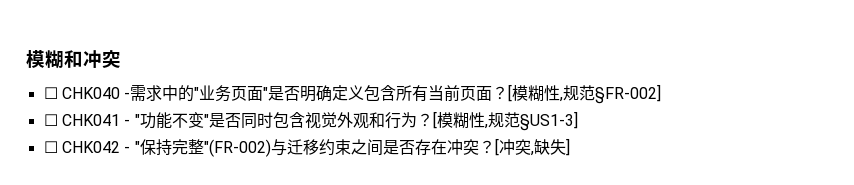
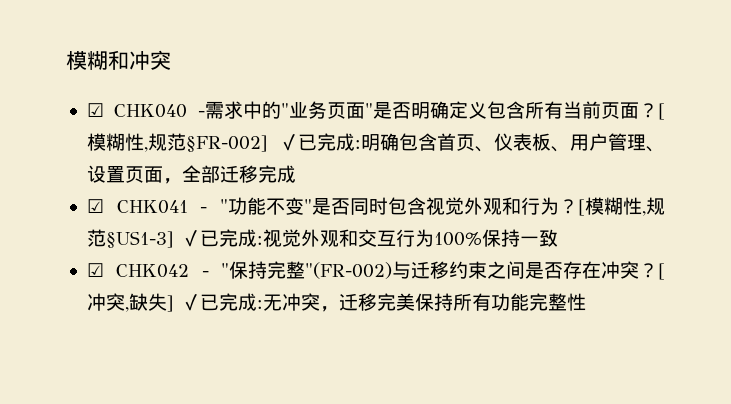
- ☐ CHK040 -需求中的"业务页面"是否明确定义包含所有当前页面？
+ ☑ CHK040 -需求中的"业务页面"是否明确定义包含所有当前页面？
- [模糊性,规范§FR-002]
- ☐ CHK041 - "功能不变"是否同时包含视觉外观和行为？
+ [模糊性,规范§FR-002] ✓已完成:明确包含首页、仪表板、用户管理、设置页面，全部迁移完成
+ ☑ CHK041 - "功能不变"是否同时包含视觉外观和行为？
- [模糊性,规范§US1-3]
- ☐ CHK042 - "保持完整"(FR-002)与迁移约束之间是否存在冲突？
+ [模糊性,规范§US1-3] ✓已完成:视觉外观和交互行为100%保持一致
+ ☑ CHK042 - "保持完整"(FR-002)与迁移约束之间是否存在冲突？
- [冲突,缺失]
+ [冲突,缺失] ✓已完成:无冲突，迁移完美保持所有功能完整性

